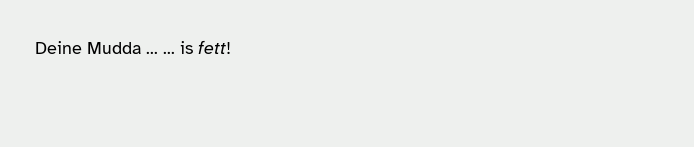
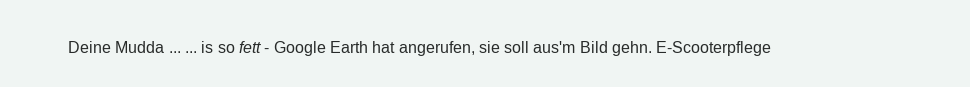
- Deine Mudda ... ... is fett!
+ Deine Mudda ... ... is so fett - Google Earth hat angerufen, sie soll aus'm Bild gehn. E-Scooterpflege

